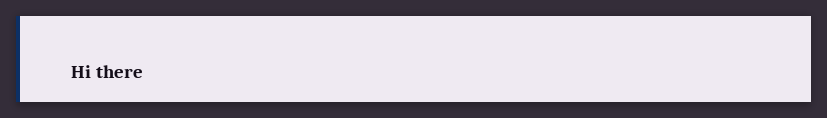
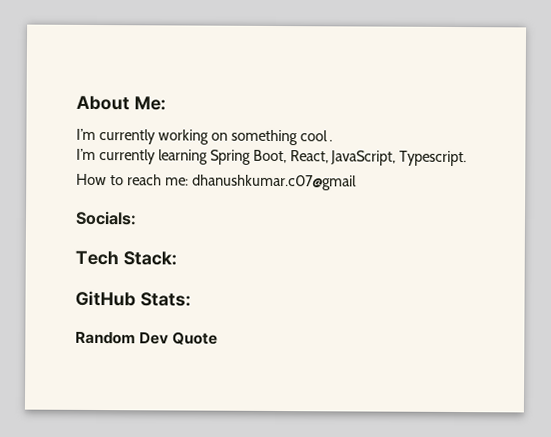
- Hi there
+ About Me:
+ I’m currently working on something cool .
+ I’m currently learning Spring Boot, React, JavaScript, Typescript.
+ How to reach me: dhanushkumar.c07@gmail
+ Socials:
+ Tech Stack:
+ GitHub Stats:
+ Random Dev Quote

